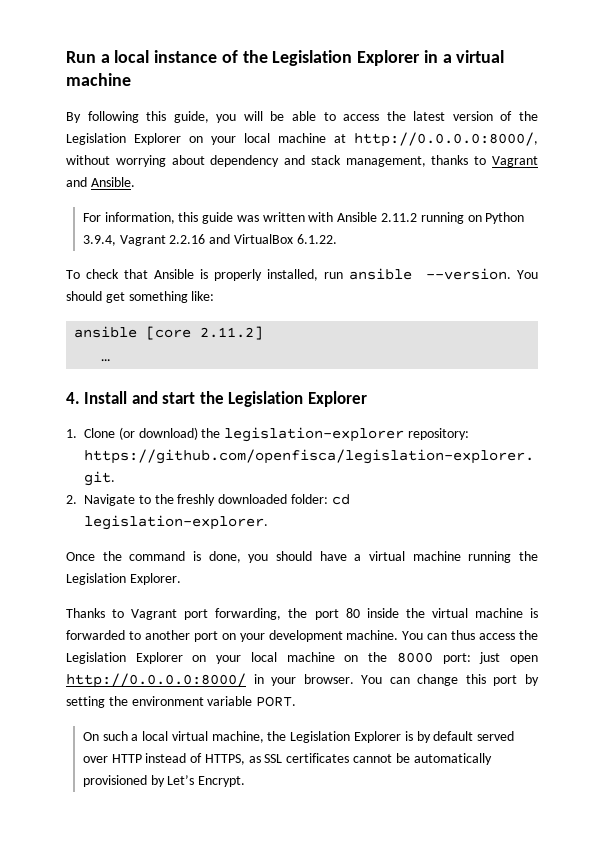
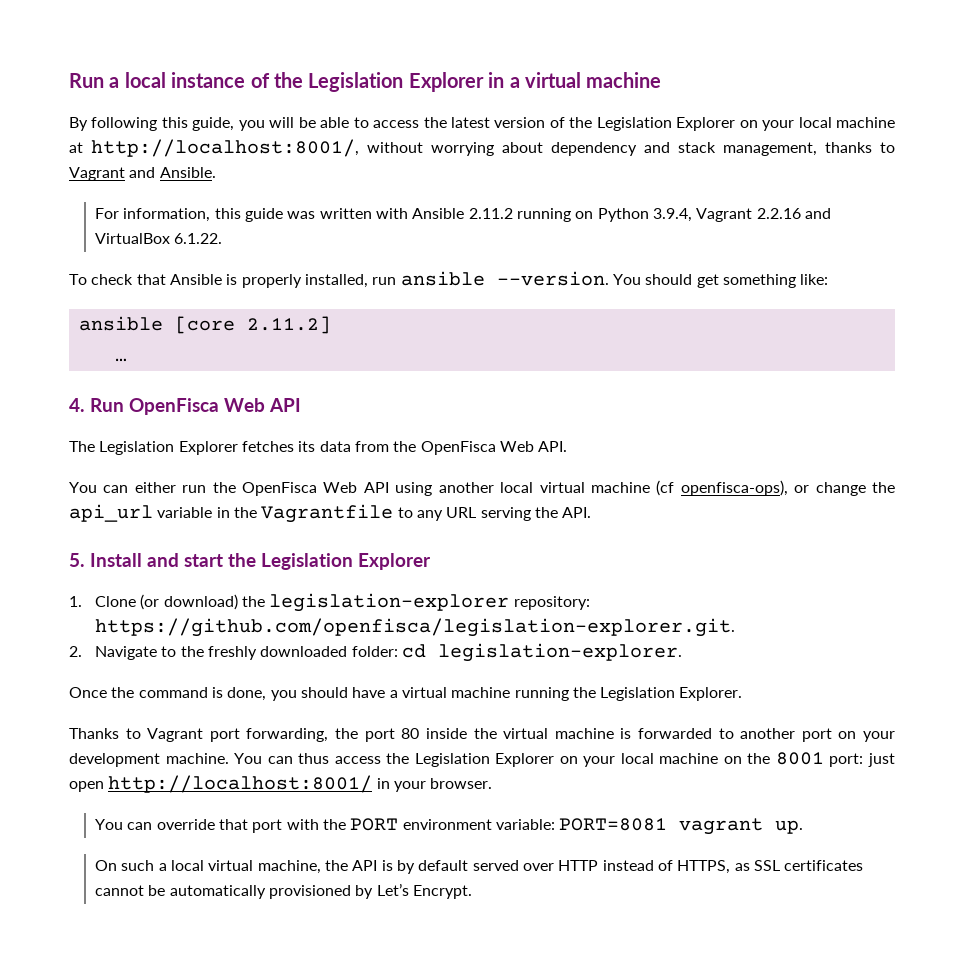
- By following this guide, you will be able to access the latest version of the Legislation Explorer on your local machine at http://0.0.0.0:8000/, without worrying about dependency and stack management, thanks to Vagrant and Ansible.
+ By following this guide, you will be able to access the latest version of the Legislation Explorer on your local machine at http://localhost:8001/, without worrying about dependency and stack management, thanks to Vagrant and Ansible.
- 4. Install and start the Legislation Explorer
+ 4. Run OpenFisca Web API
+ The Legislation Explorer fetches its data from the OpenFisca Web API.
+ You can either run the OpenFisca Web API using another local virtual machine (cf openfisca-ops), or change the api_url variable in the Vagrantfile to any URL serving the API.
+ 5. Install and start the Legislation Explorer
- You can thus access the Legislation Explorer on your local machine on the 8000 port: just open http://0.0.0.0:8000/ in your browser. You can change this port by setting the environment variable PORT.
+ You can thus access the Legislation Explorer on your local machine on the 8001 port: just open http://localhost:8001/ in your browser.
+ You can override that port with the PORT environment variable: PORT=8081 vagrant up.
- On such a local virtual machine, the Legislation Explorer is by default served over HTTP instead of HTTPS, as SSL certificates cannot be automatically provisioned by Let’s Encrypt.
+ On such a local virtual machine, the API is by default served over HTTP instead of HTTPS, as SSL certificates cannot be automatically provisioned by Let’s Encrypt.

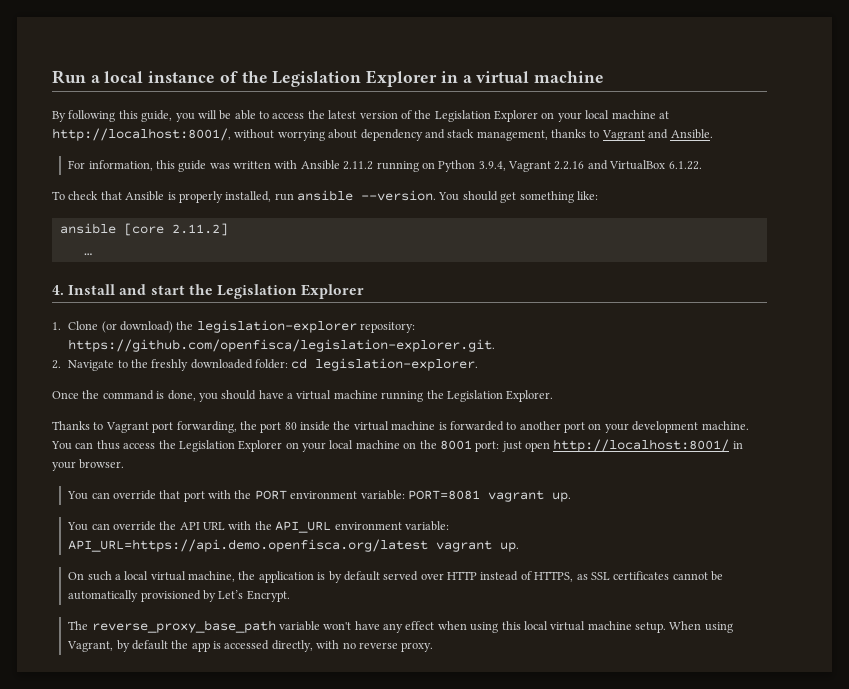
- 4. Run OpenFisca Web API
- The Legislation Explorer fetches its data from the OpenFisca Web API.
- You can either run the OpenFisca Web API using another local virtual machine (cf openfisca-ops), or change the api_url variable in the Vagrantfile to any URL serving the API.
- 5. Install and start the Legislation Explorer
+ 4. Install and start the Legislation Explorer
+ You can override the API URL with the API_URL environment variable: API_URL=https://api.demo.openfisca.org/latest vagrant up.
- On such a local virtual machine, the API is by default served over HTTP instead of HTTPS, as SSL certificates cannot be automatically provisioned by Let’s Encrypt.
+ On such a local virtual machine, the application is by default served over HTTP instead of HTTPS, as SSL certificates cannot be automatically provisioned by Let’s Encrypt.
+ The reverse_proxy_base_path variable won't have any effect when using this local virtual machine setup. When using Vagrant, by default the app is accessed directly, with no reverse proxy.

